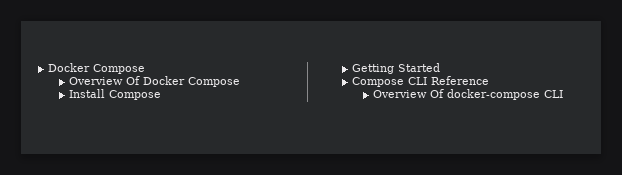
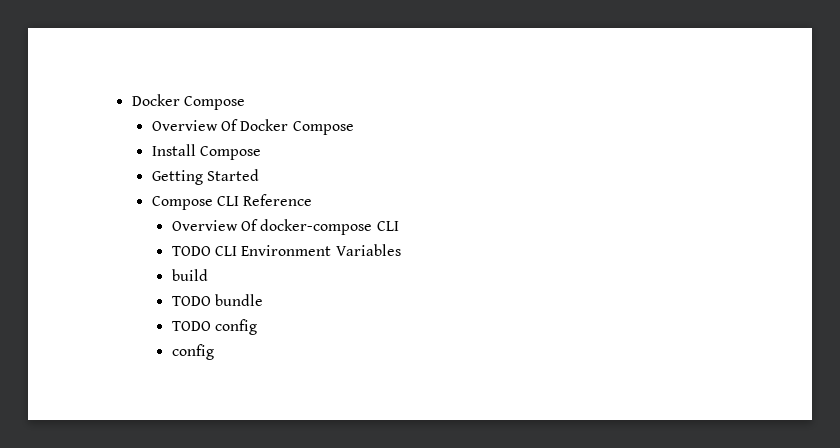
+ TODO CLI Environment Variables
+ build
+ TODO bundle
+ TODO config
+ config

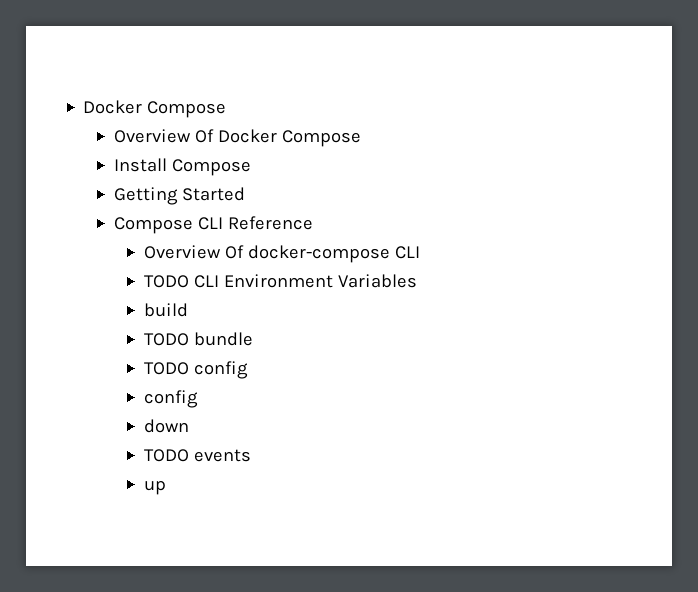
+ down
+ TODO events
+ up

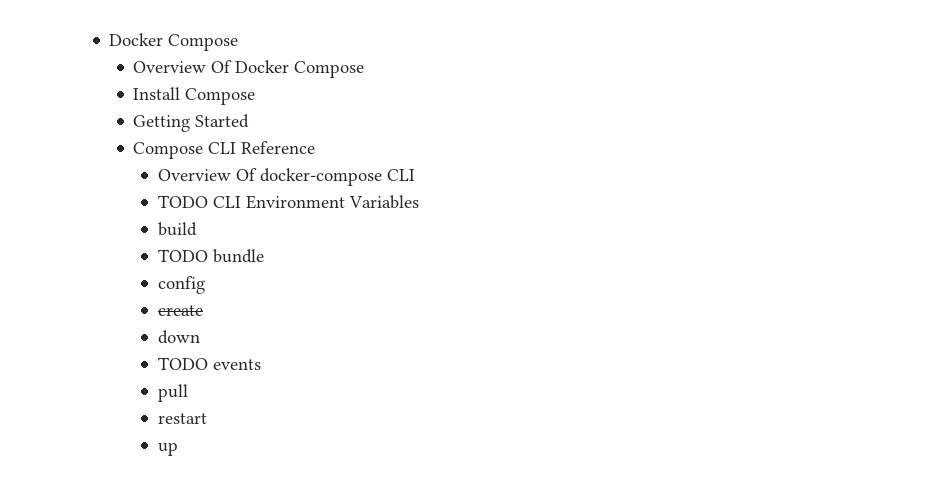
- TODO config
  config
+ create
+ pull
+ restart

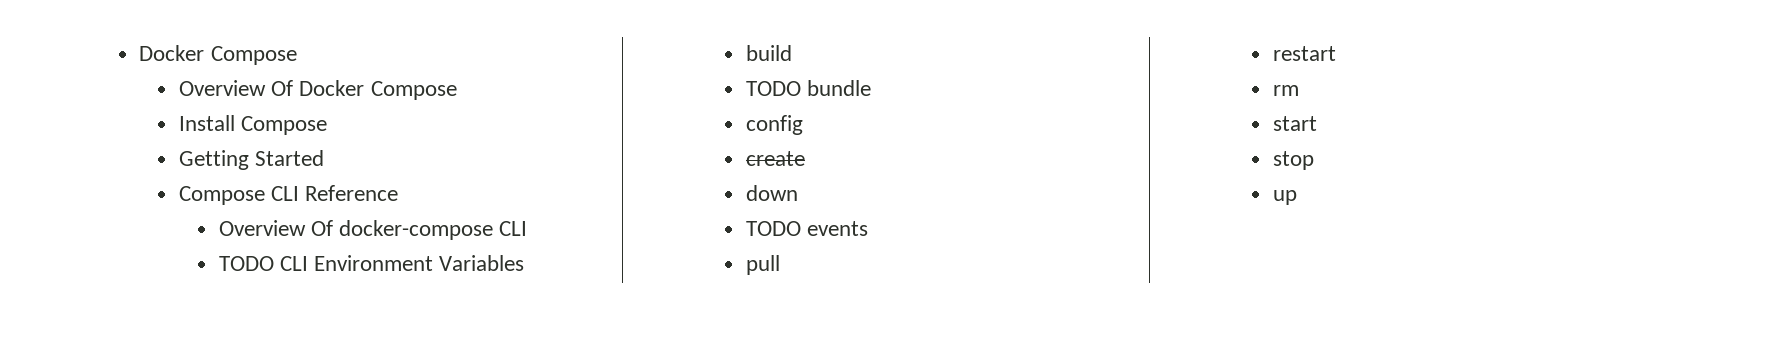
+ rm
+ start
+ stop

